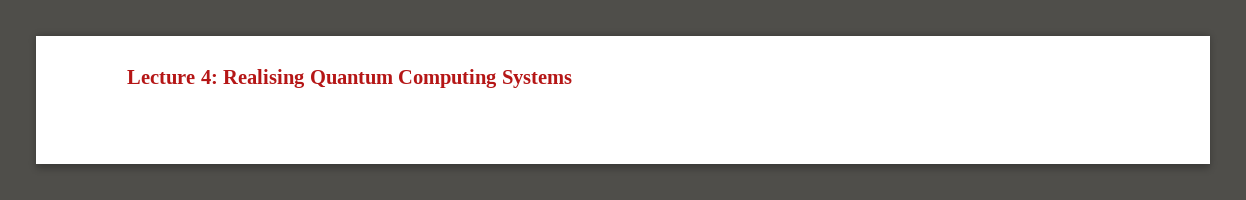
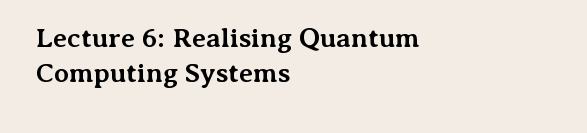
- Lecture 4: Realising Quantum Computing Systems
+ Lecture 6: Realising Quantum Computing Systems

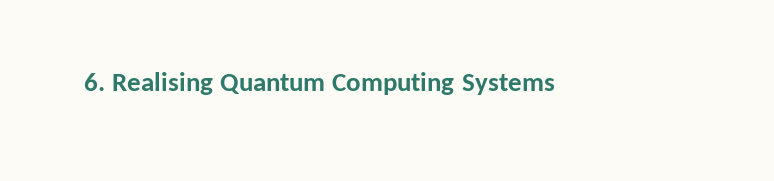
- Lecture 6: Realising Quantum Computing Systems
+ 6. Realising Quantum Computing Systems

